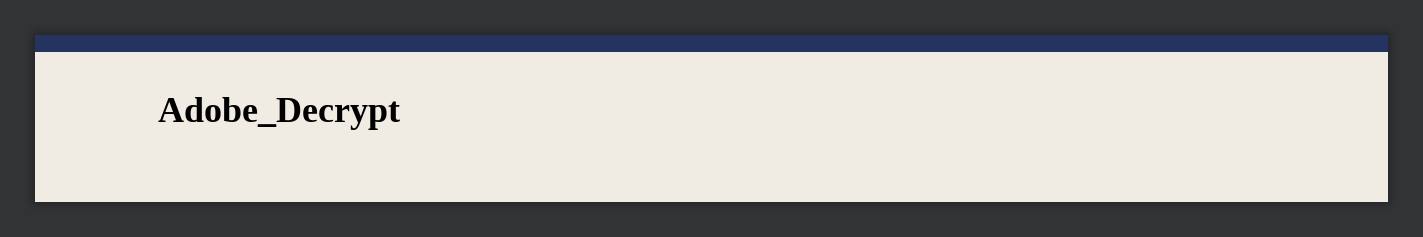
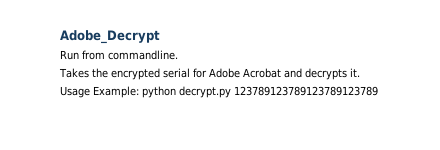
+ Run from commandline.
+ Takes the encrypted serial for Adobe Acrobat and decrypts it.
+ Usage Example: python decrypt.py 123789123789123789123789

